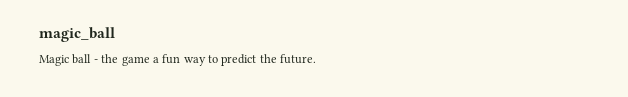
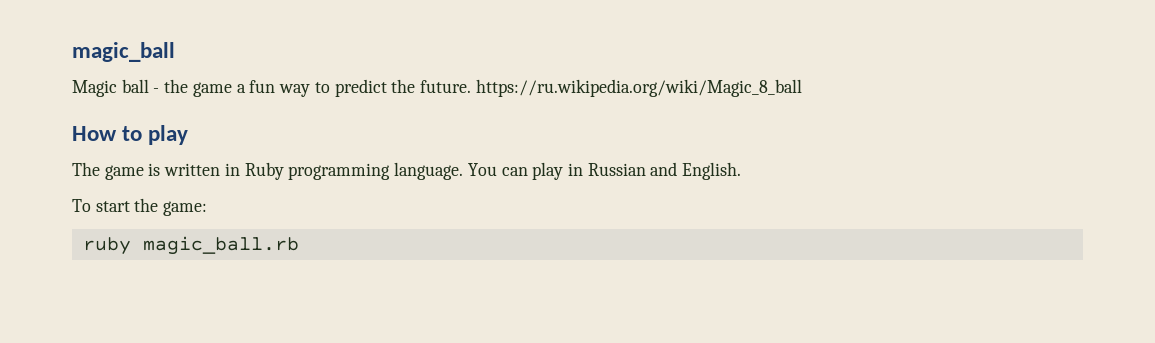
- Magic ball - the game a fun way to predict the future.
+ Magic ball - the game a fun way to predict the future. https://ru.wikipedia.org/wiki/Magic_8_ball
+ How to play
+ The game is written in Ruby programming language. You can play in Russian and English.
+ To start the game:
+ ruby magic_ball.rb

